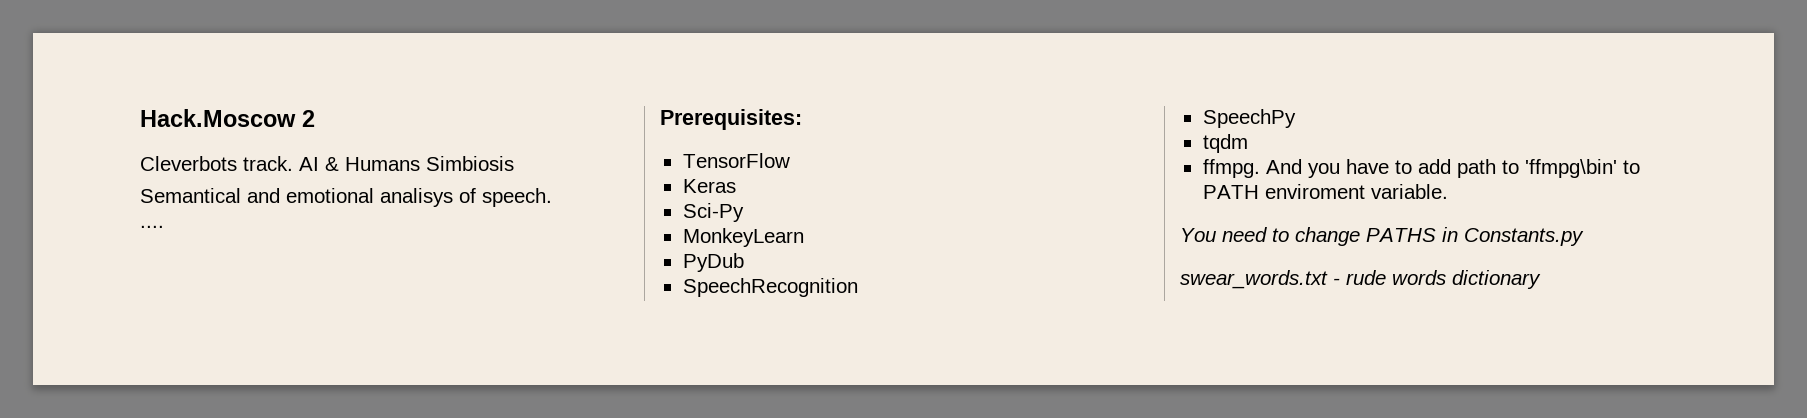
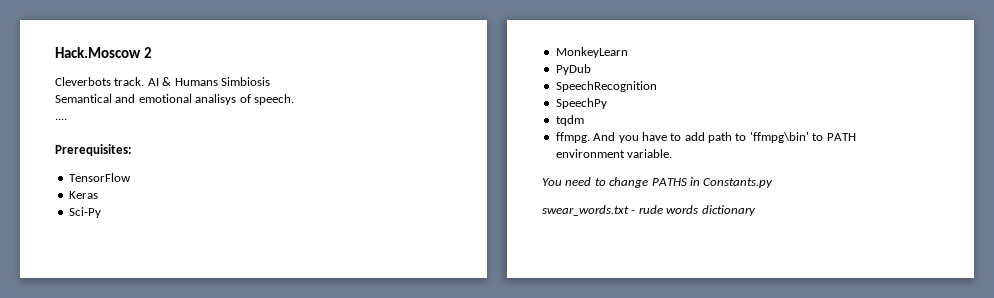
- And you have to add path to 'ffmpg\bin' to PATH enviroment variable.
+ And you have to add path to 'ffmpg\bin' to PATH environment variable.

